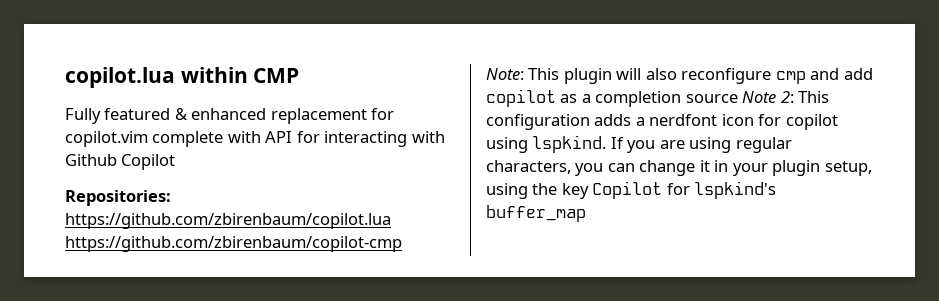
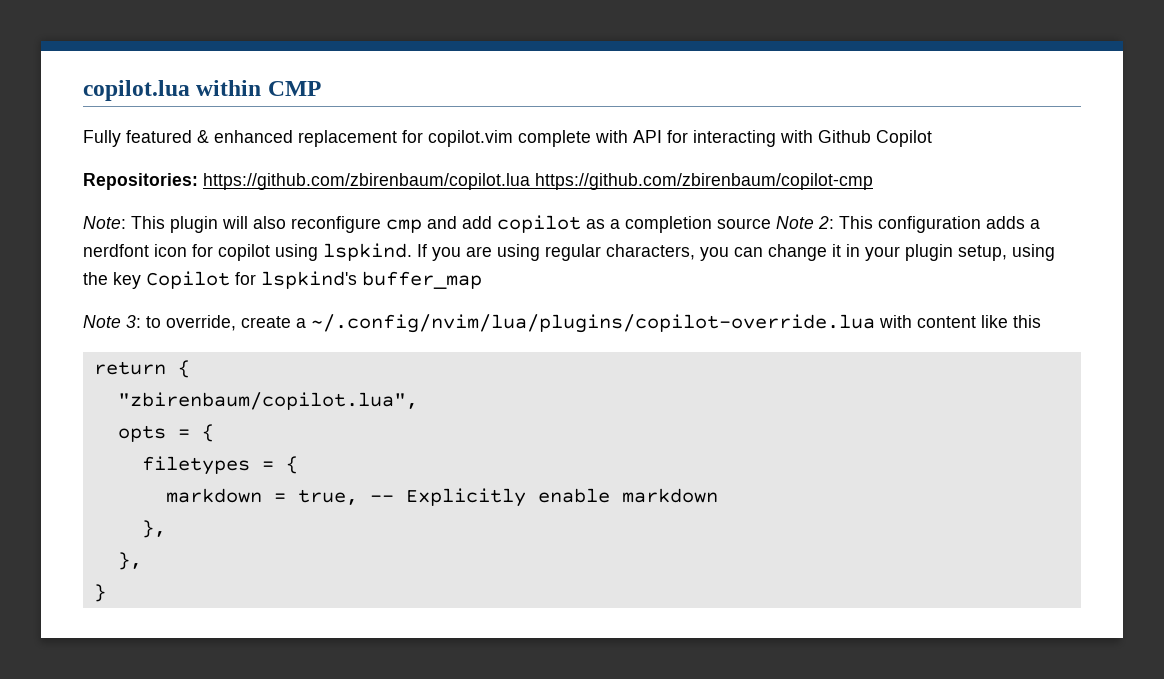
+ Note 3: to override, create a ~/.config/nvim/lua/plugins/copilot-override.lua with content like this
+ return {
+ "zbirenbaum/copilot.lua",
+ opts = {
+ filetypes = {
+ markdown = true, -- Explicitly enable markdown
+ },
+ },
+ }

